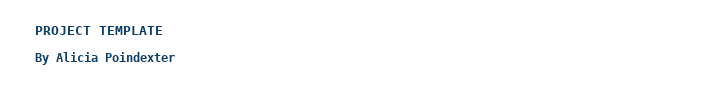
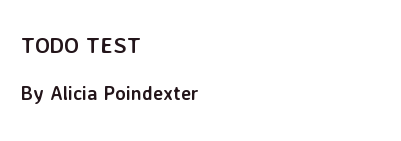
- PROJECT TEMPLATE
+ TODO TEST

